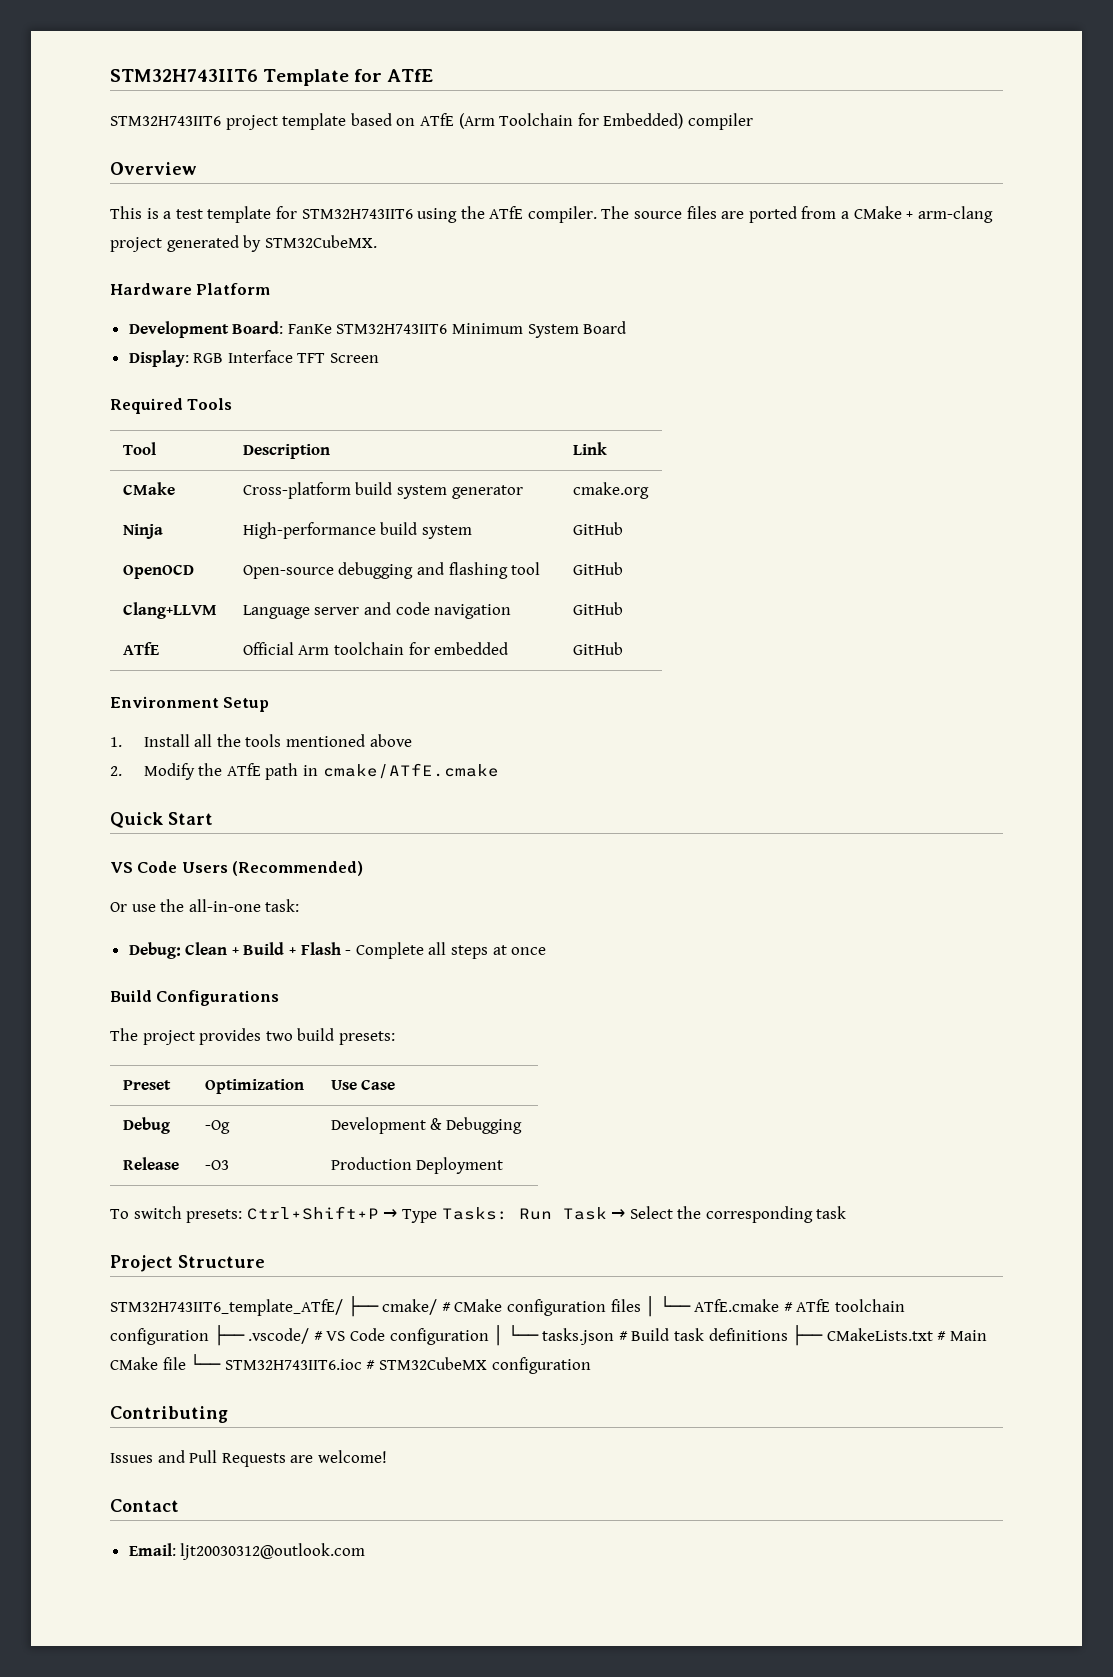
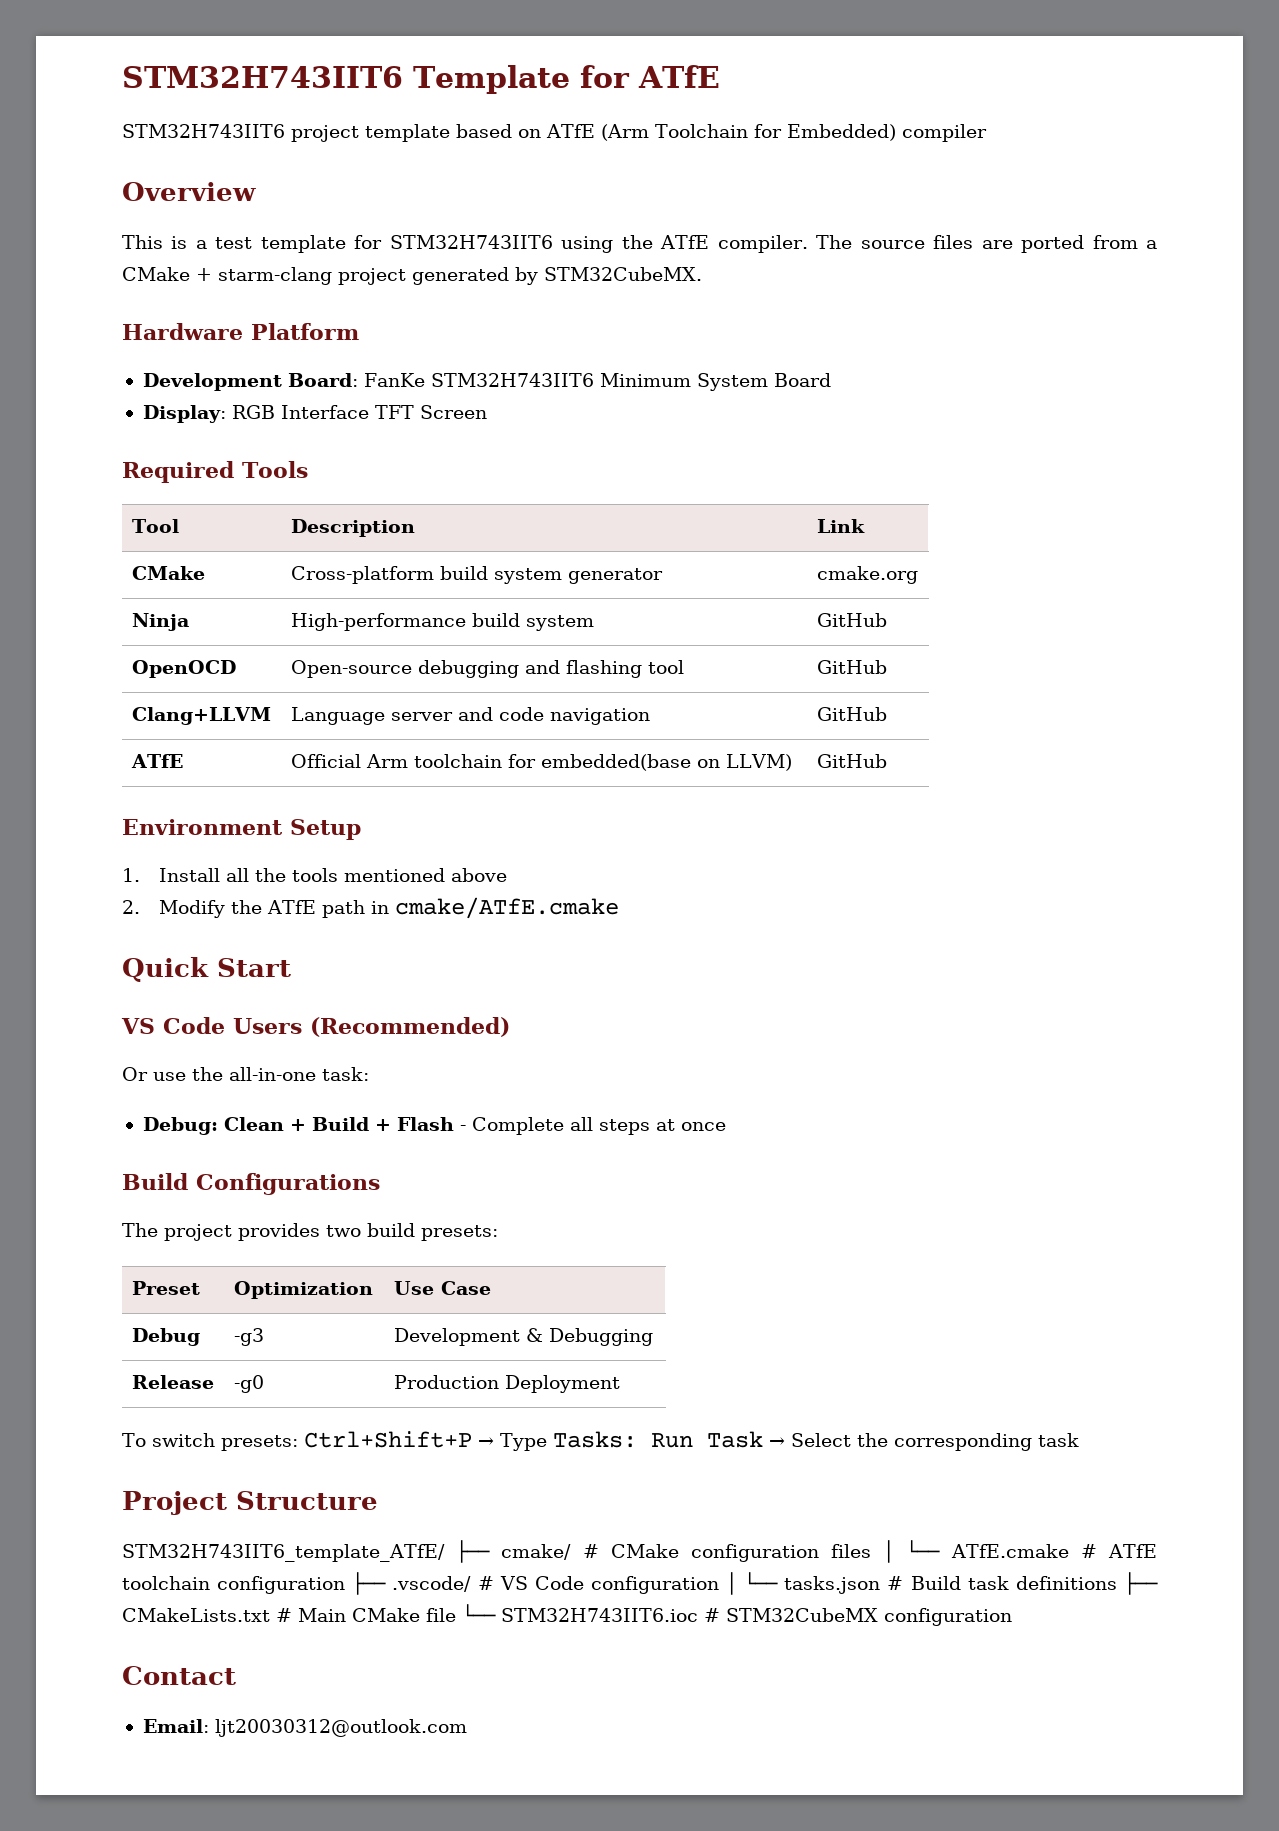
- The source files are ported from a CMake + arm-clang project generated by STM32CubeMX.
+ The source files are ported from a CMake + starm-clang project generated by STM32CubeMX.
- ATfE | Official Arm toolchain for embedded | GitHub
+ ATfE | Official Arm toolchain for embedded(base on LLVM) | GitHub
- Debug | -Og | Development & Debugging
+ Debug | -g3 | Development & Debugging
- Release | -O3 | Production Deployment
+ Release | -g0 | Production Deployment
- Contributing
- Issues and Pull Requests are welcome!

